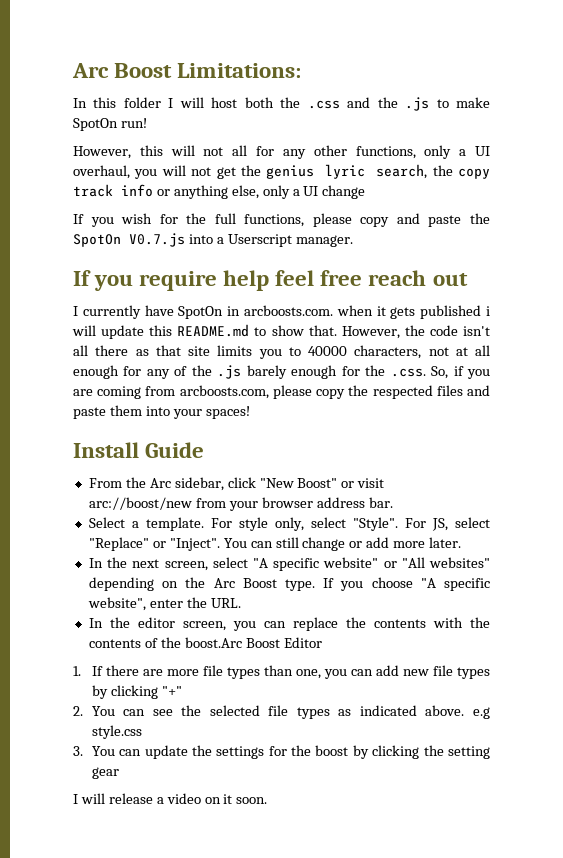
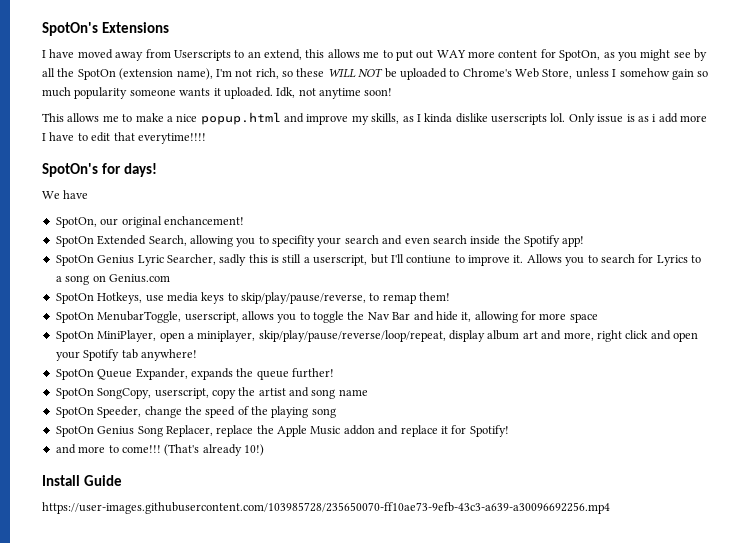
- Arc Boost Limitations:
- In this folder I will host both the .css and the .js to make SpotOn run!
- However, this will not all for any other functions, only a UI overhaul, you will not get the genius lyric search, the copy track info or anything else, only a UI change
- If you wish for the full functions, please copy and paste the SpotOn V0.7.js into a Userscript manager.
- If you require help feel free reach out
- I currently have SpotOn in arcboosts.com. when it gets published i will update this README.md to show that. However, the code isn't all there as that site limits you to 40000 characters, not at all enough for any of the .js barely enough for the .css. So, if you are coming from arcboosts.com, please copy the respected files and paste them into your spaces!
+ SpotOn's Extensions
+ I have moved away from Userscripts to an extend, this allows me to put out WAY more content for SpotOn, as you might see by all the SpotOn (extension name), I'm not rich, so these WILL NOT be uploaded to Chrome's Web Store, unless I somehow gain so much popularity someone wants it uploaded. Idk, not anytime soon!
+ This allows me to make a nice popup.html and improve my skills, as I kinda dislike userscripts lol. Only issue is as i add more I have to edit that everytime!!!!
+ SpotOn's for days!
+ We have
+ SpotOn, our original enchancement!
+ SpotOn Extended Search, allowing you to specifity your search and even search inside the Spotify app!
+ SpotOn Genius Lyric Searcher, sadly this is still a userscript, but I'll contiune to improve it. Allows you to search for Lyrics to a song on Genius.com
+ SpotOn Hotkeys, use media keys to skip/play/pause/reverse, to remap them!
+ SpotOn MenubarToggle, userscript, allows you to toggle the Nav Bar and hide it, allowing for more space
+ SpotOn MiniPlayer, open a miniplayer, skip/play/pause/reverse/loop/repeat, display album art and more, right click and open your Spotify tab anywhere!
+ SpotOn Queue Expander, expands the queue further!
+ SpotOn SongCopy, userscript, copy the artist and song name
+ SpotOn Speeder, change the speed of the playing song
+ SpotOn Genius Song Replacer, replace the Apple Music addon and replace it for Spotify!
+ and more to come!!! (That's already 10!)
  Install Guide
- From the Arc sidebar, click "New Boost" or visit arc://boost/new from your browser address bar.
- Select a template. For style only, select "Style". For JS, select "Replace" or "Inject". You can still change or add more later.
- In the next screen, select "A specific website" or "All websites" depending on the Arc Boost type. If you choose "A specific website", enter the URL.
- In the editor screen, you can replace the contents with the contents of the boost.Arc Boost Editor
- 1. If there are more file types than one, you can add new file types by clicking "+"
- 2. You can see the selected file types as indicated above. e.g style.css
- 3. You can update the settings for the boost by clicking the setting gear
- I will release a video on it soon.
+ https://user-images.githubusercontent.com/103985728/235650070-ff10ae73-9efb-43c3-a639-a30096692256.mp4

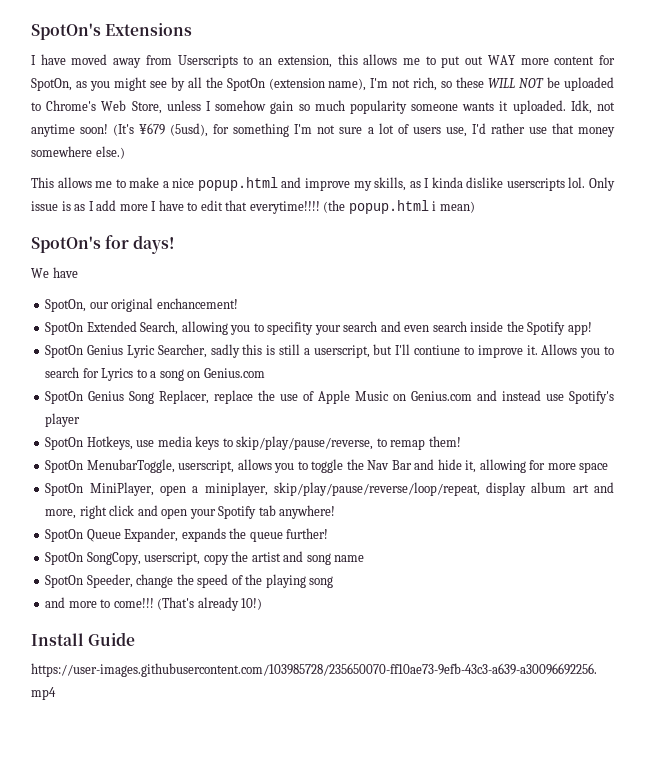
- I have moved away from Userscripts to an extend, this allows me to put out WAY more content for SpotOn, as you might see by all the SpotOn (extension name), I'm not rich, so these WILL NOT be uploaded to Chrome's Web Store, unless I somehow gain so much popularity someone wants it uploaded.
+ I have moved away from Userscripts to an extension, this allows me to put out WAY more content for SpotOn, as you might see by all the SpotOn (extension name), I'm not rich, so these WILL NOT be uploaded to Chrome's Web Store, unless I somehow gain so much popularity someone wants it uploaded.
+ (It's ¥679 (5usd), for something I'm not sure a lot of users use, I'd rather use that money somewhere else.)
- Only issue is as i add more I have to edit that everytime!!!!
+ Only issue is as I add more I have to edit that everytime!!!! (the popup.html i mean)
+ SpotOn Genius Song Replacer, replace the use of Apple Music on Genius.com and instead use Spotify's player
- SpotOn Genius Song Replacer, replace the Apple Music addon and replace it for Spotify!

